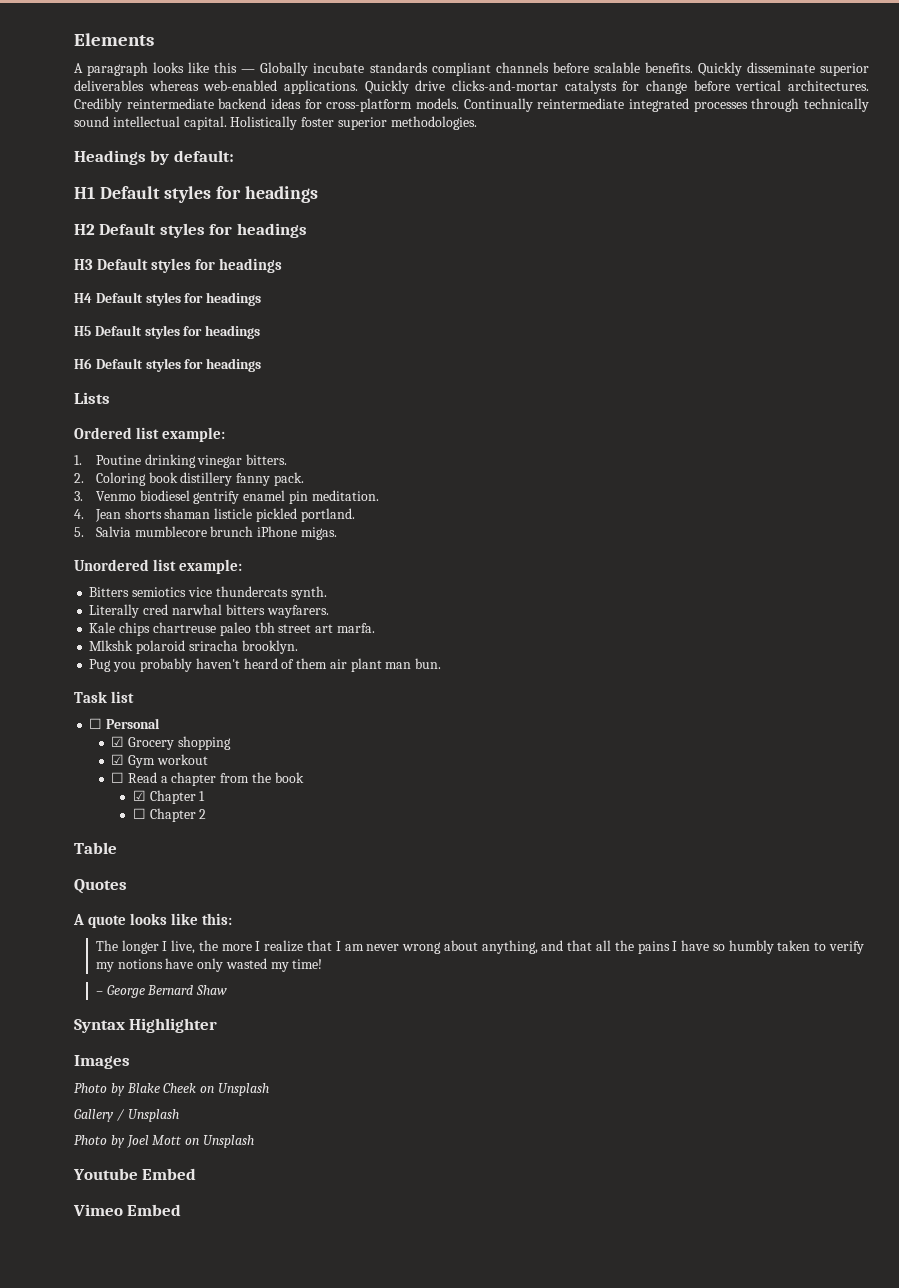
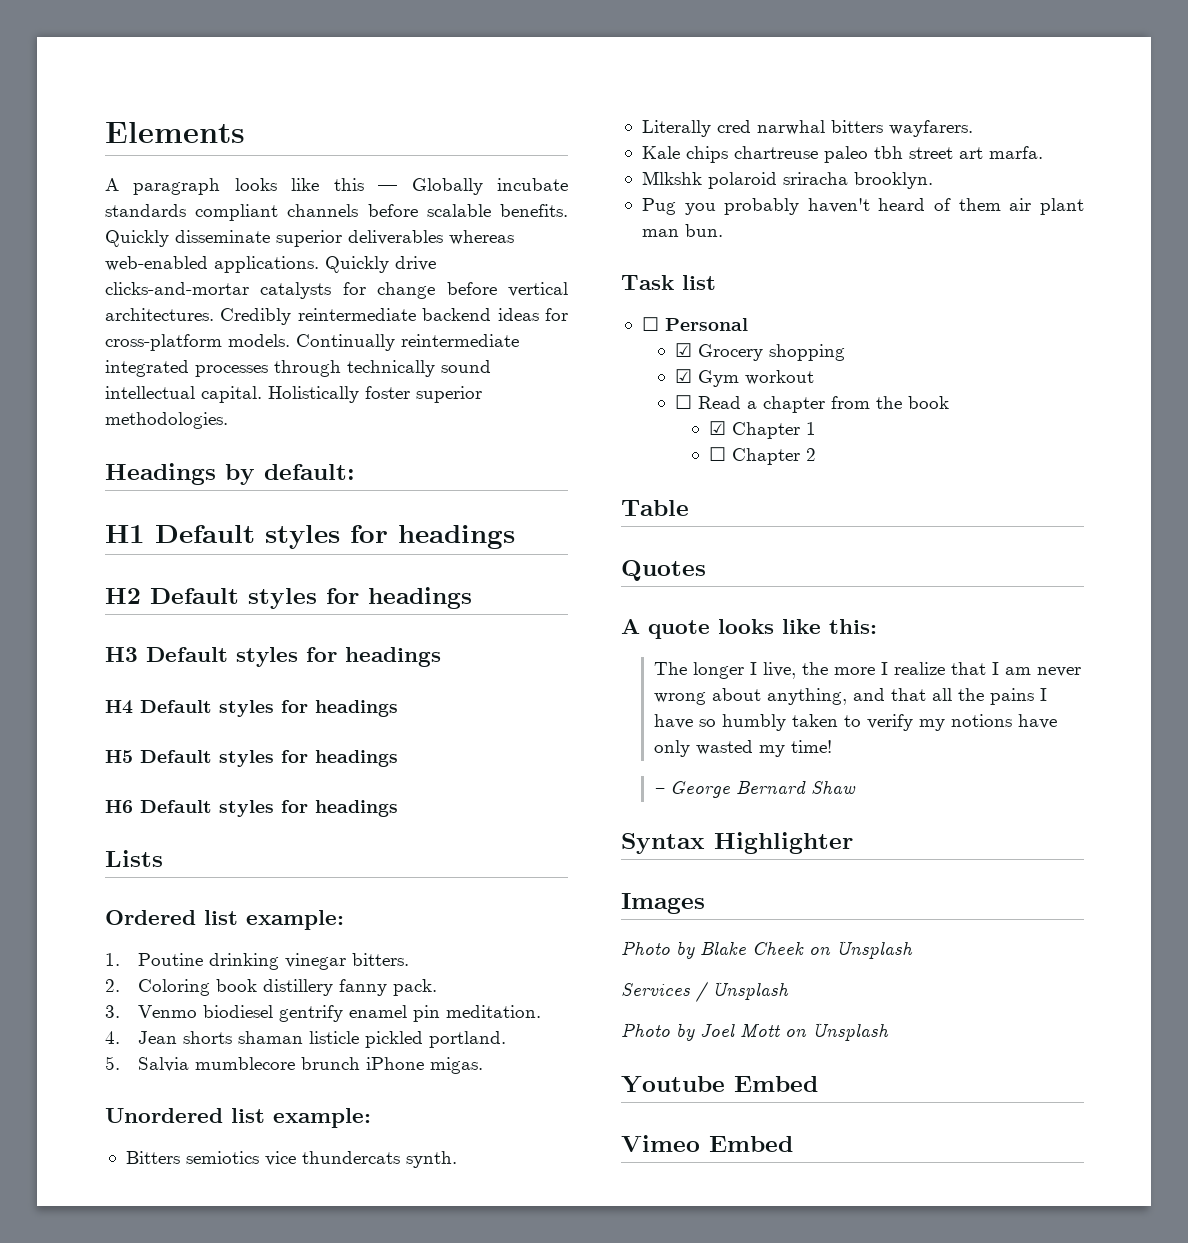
- Gallery / Unsplash
+ Services / Unsplash

